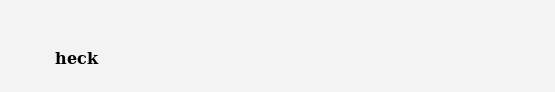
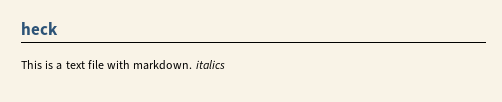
+ This is a text file with markdown. italics

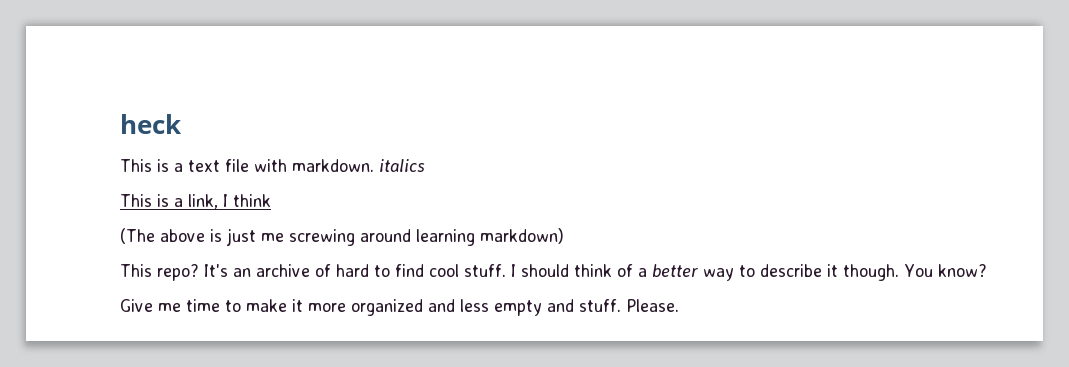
+ This is a link, I think
+ (The above is just me screwing around learning markdown)
+ This repo? It's an archive of hard to find cool stuff. I should think of a better way to describe it though. You know?
+ Give me time to make it more organized and less empty and stuff. Please.

